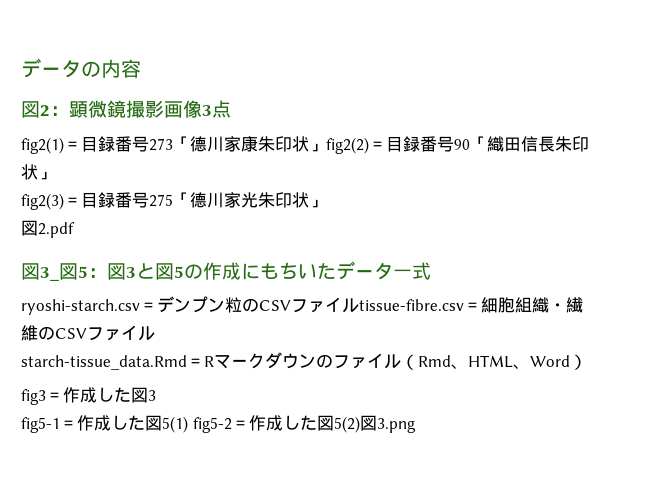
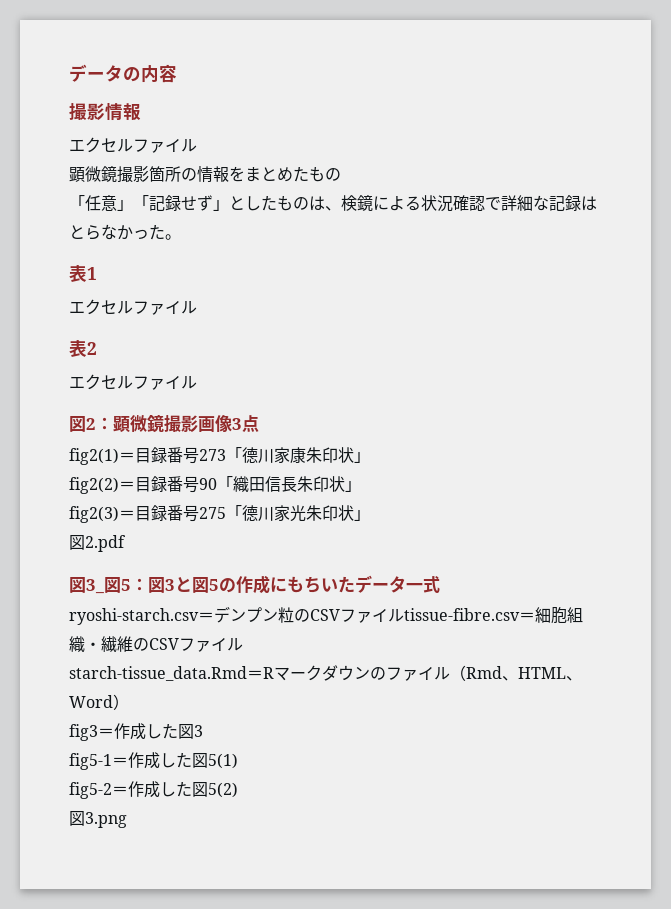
+ 撮影情報
+ エクセルファイル
+ 顕微鏡撮影箇所の情報をまとめたもの
+ 「任意」「記録せず」としたものは、検鏡による状況確認で詳細な記録はとらなかった。
+ 表1
+ エクセルファイル
+ 表2
+ エクセルファイル
- fig2(1)＝目録番号273「德川家康朱印状」fig2(2)＝目録番号90「織田信長朱印状」
+ fig2(1)＝目録番号273「德川家康朱印状」
+ fig2(2)＝目録番号90「織田信長朱印状」
- fig5-1＝作成した図5(1) fig5-2＝作成した図5(2)図3.png
+ fig5-1＝作成した図5(1)
+ fig5-2＝作成した図5(2)
+ 図3.png

